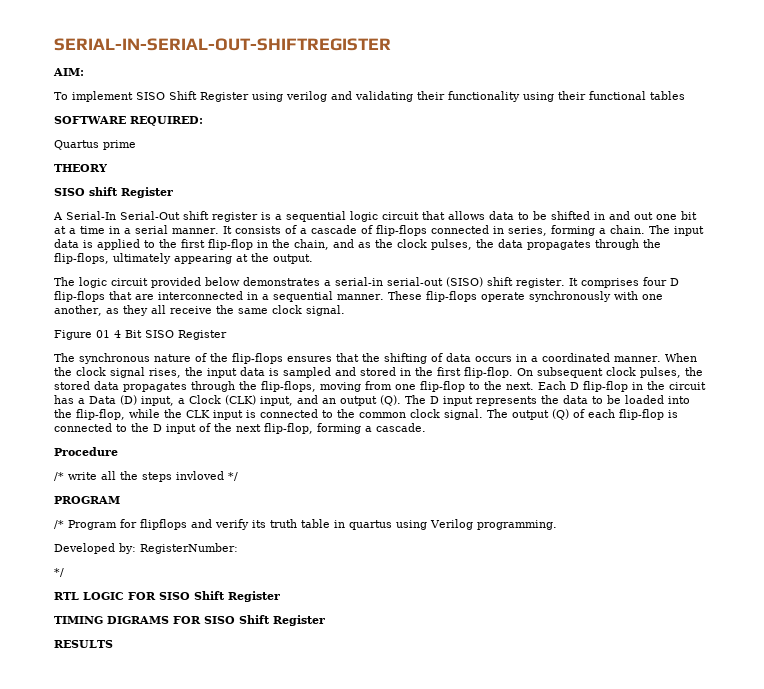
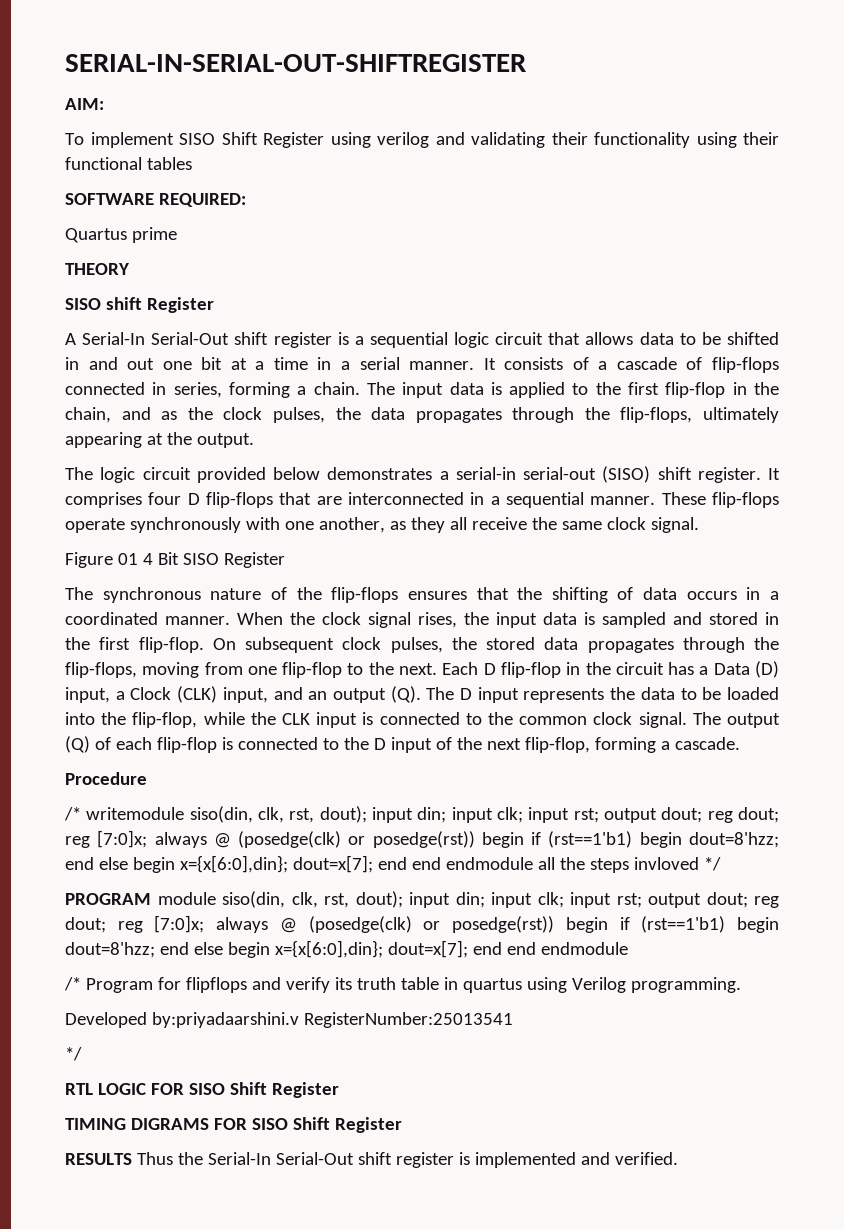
- /* write all the steps invloved */
+ /* writemodule siso(din, clk, rst, dout); input din; input clk; input rst; output dout; reg dout; reg [7:0]x; always @ (posedge(clk) or posedge(rst)) begin if (rst==1'b1) begin dout=8'hzz; end else begin x={x[6:0],din}; dout=x[7]; end end endmodule all the steps invloved */
- PROGRAM
+ PROGRAM module siso(din, clk, rst, dout); input din; input clk; input rst; output dout; reg dout; reg [7:0]x; always @ (posedge(clk) or posedge(rst)) begin if (rst==1'b1) begin dout=8'hzz; end else begin x={x[6:0],din}; dout=x[7]; end end endmodule
- Developed by: RegisterNumber:
+ Developed by:priyadaarshini.v RegisterNumber:25013541
- RESULTS
+ RESULTS Thus the Serial-In Serial-Out shift register is implemented and verified.

